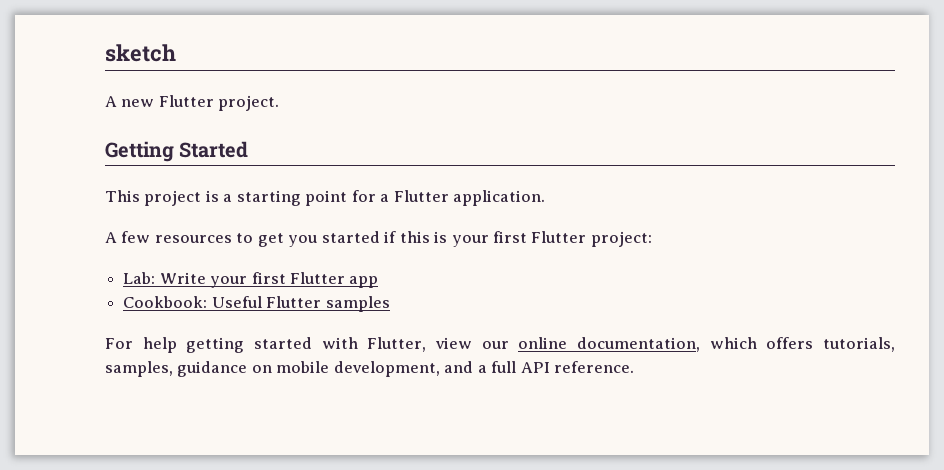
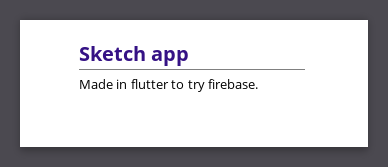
- sketch
- A new Flutter project.
- Getting Started
- This project is a starting point for a Flutter application.
- A few resources to get you started if this is your first Flutter project:
- Lab: Write your first Flutter app
- Cookbook: Useful Flutter samples
- For help getting started with Flutter, view our online documentation, which offers tutorials, samples, guidance on mobile development, and a full API reference.
+ Sketch app
+ Made in flutter to try firebase.

